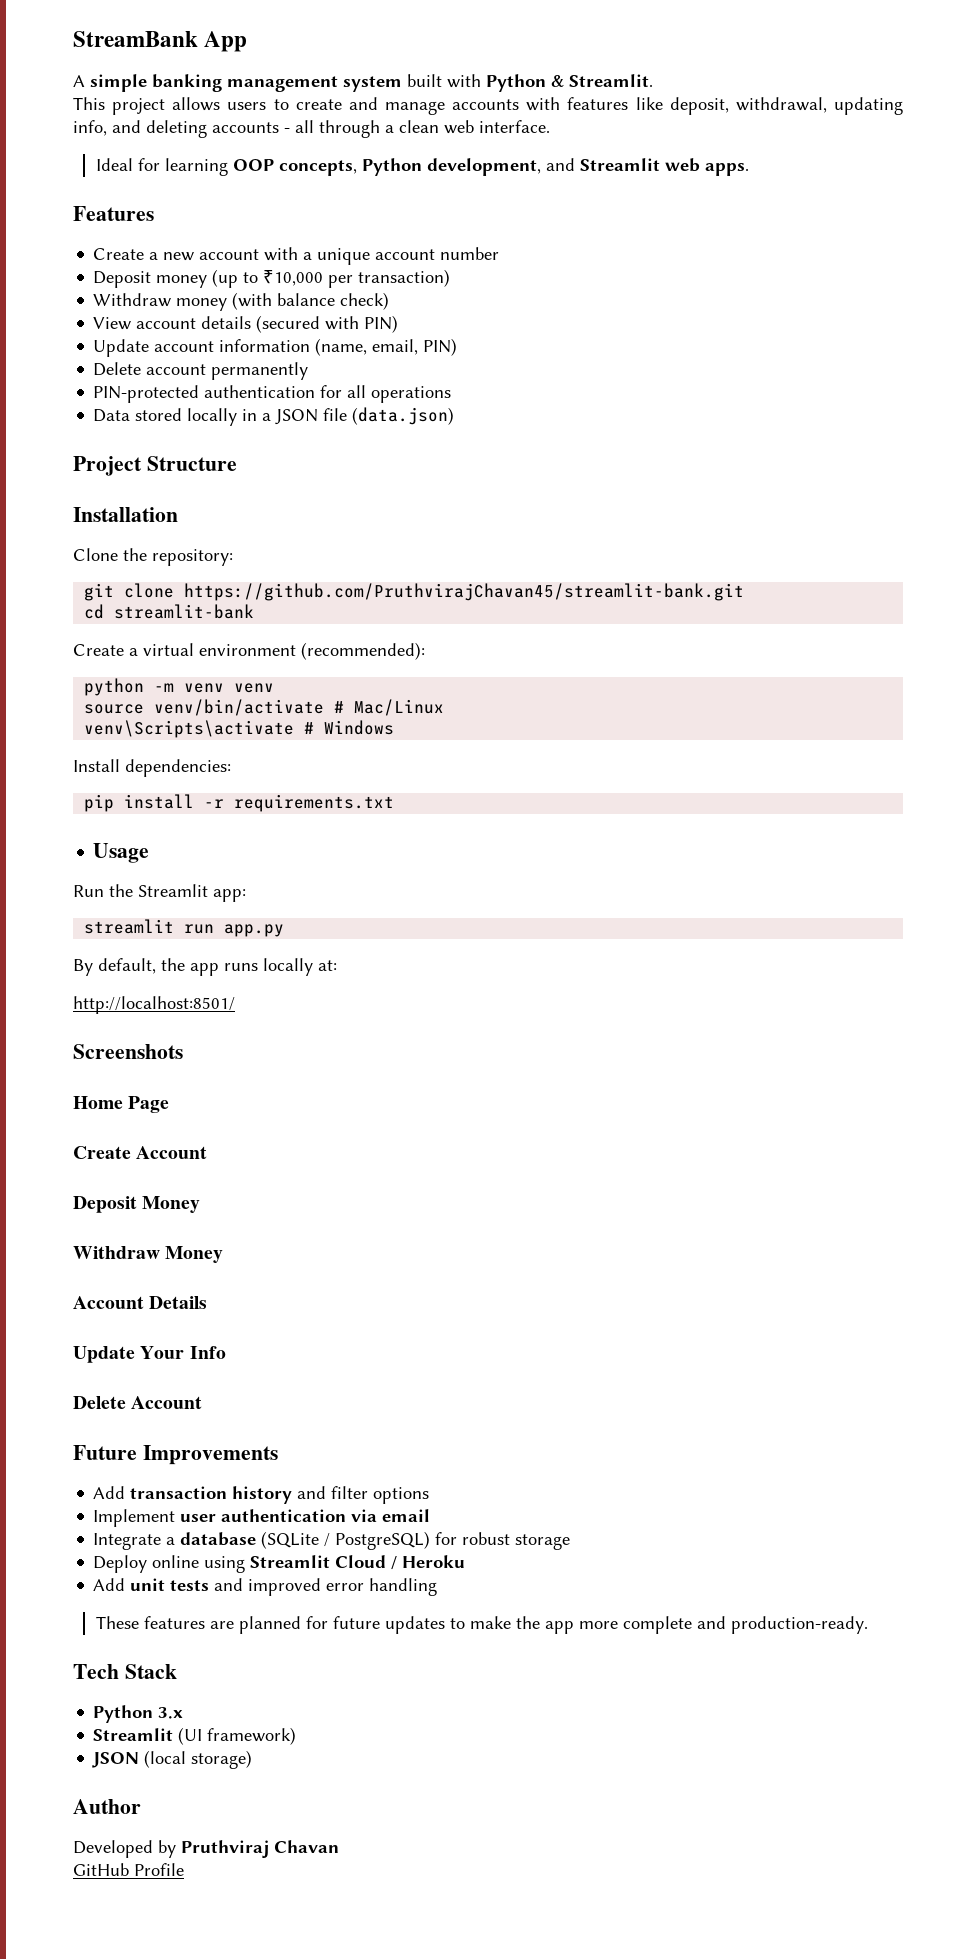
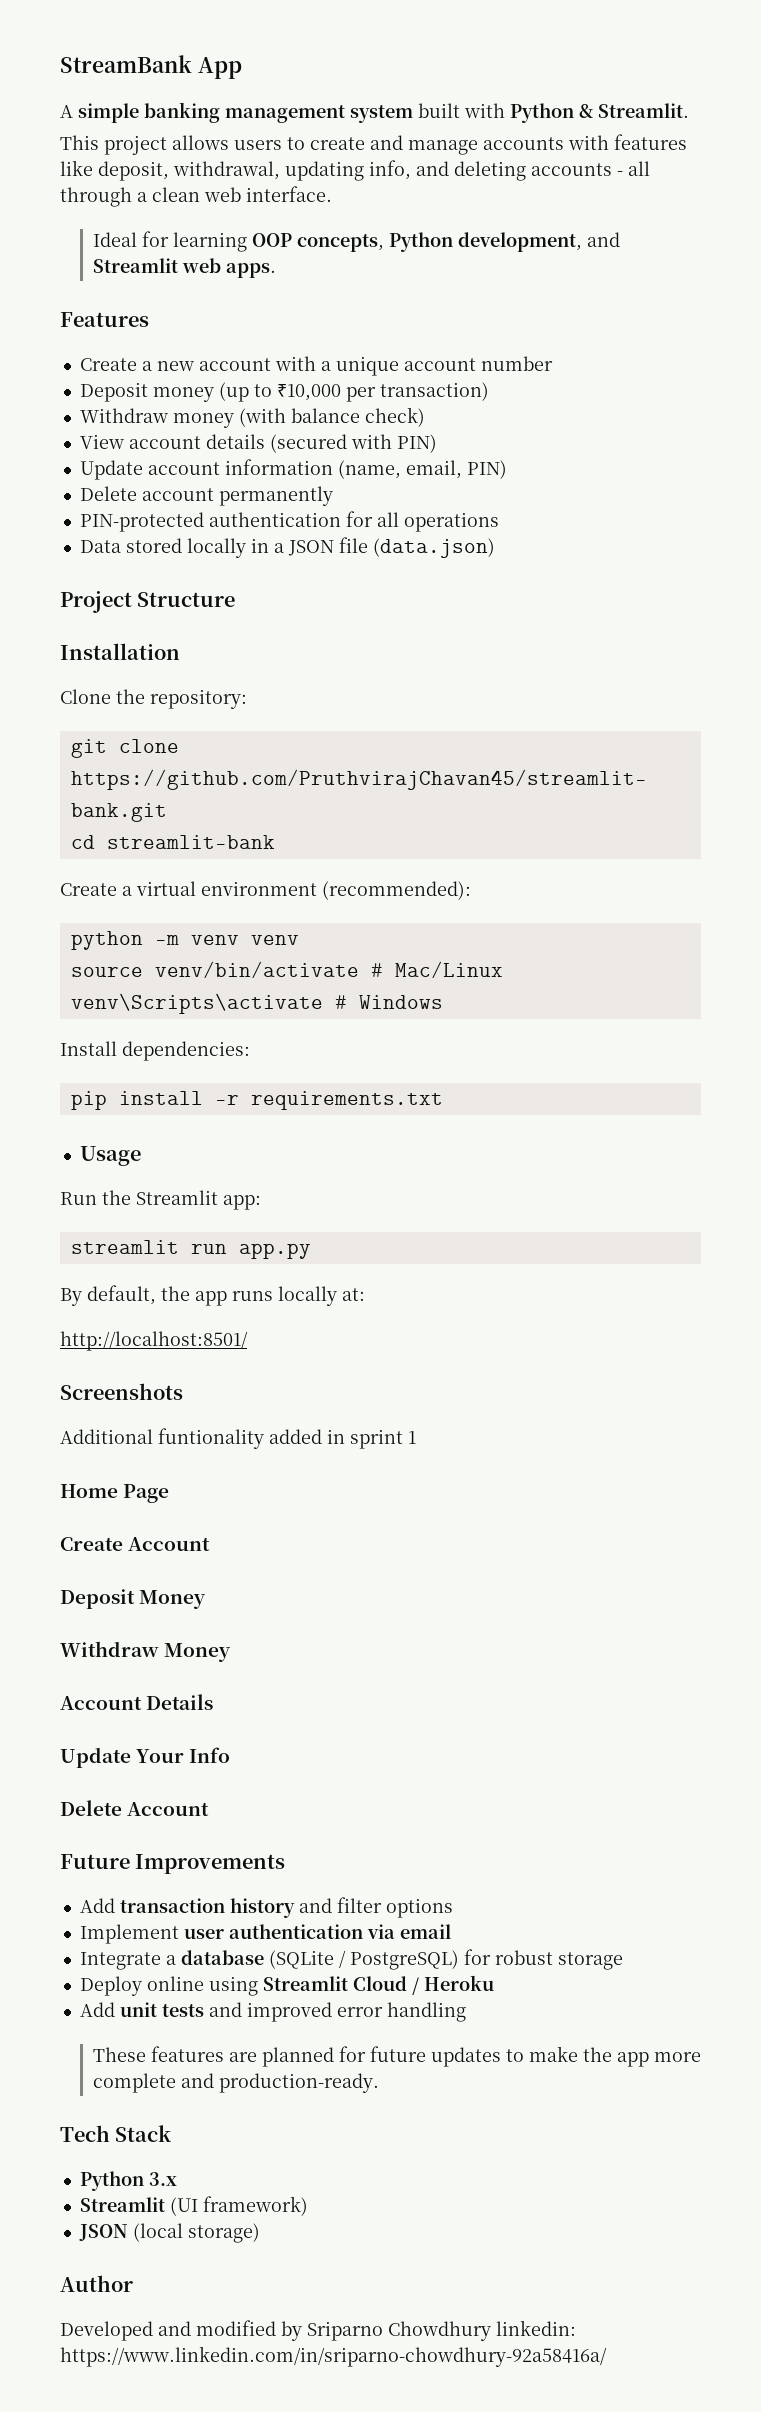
+ Additional funtionality added in sprint 1
- Developed by Pruthviraj Chavan
- GitHub Profile
+ Developed and modified by Sriparno Chowdhury linkedin: https://www.linkedin.com/in/sriparno-chowdhury-92a58416a/

